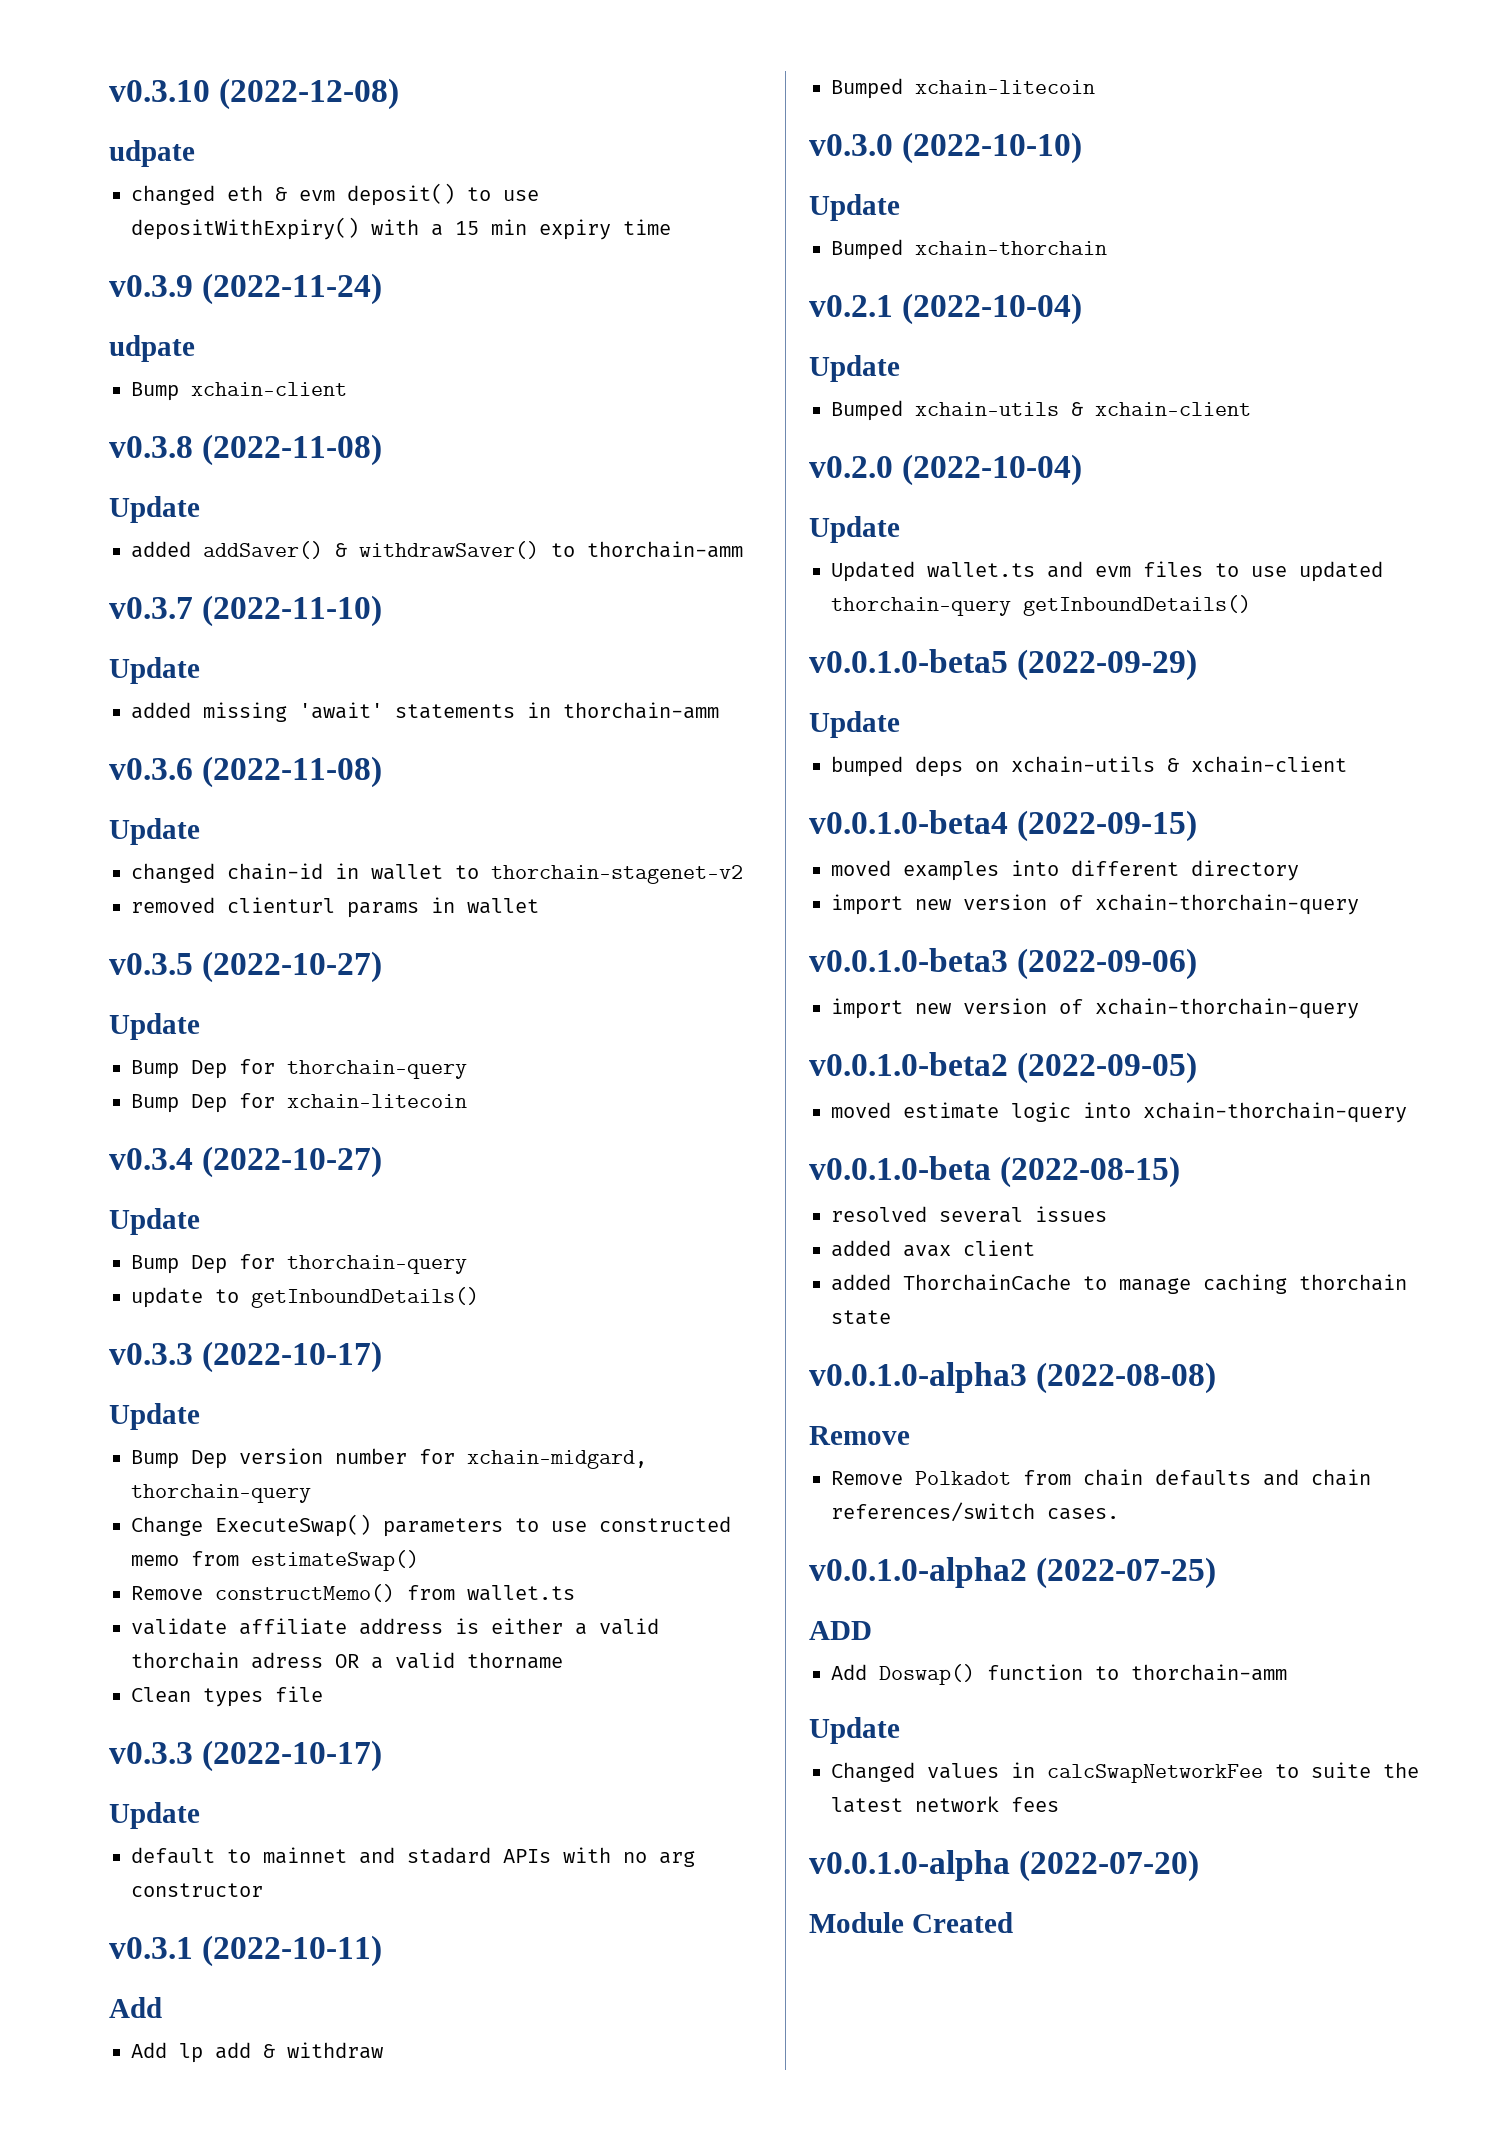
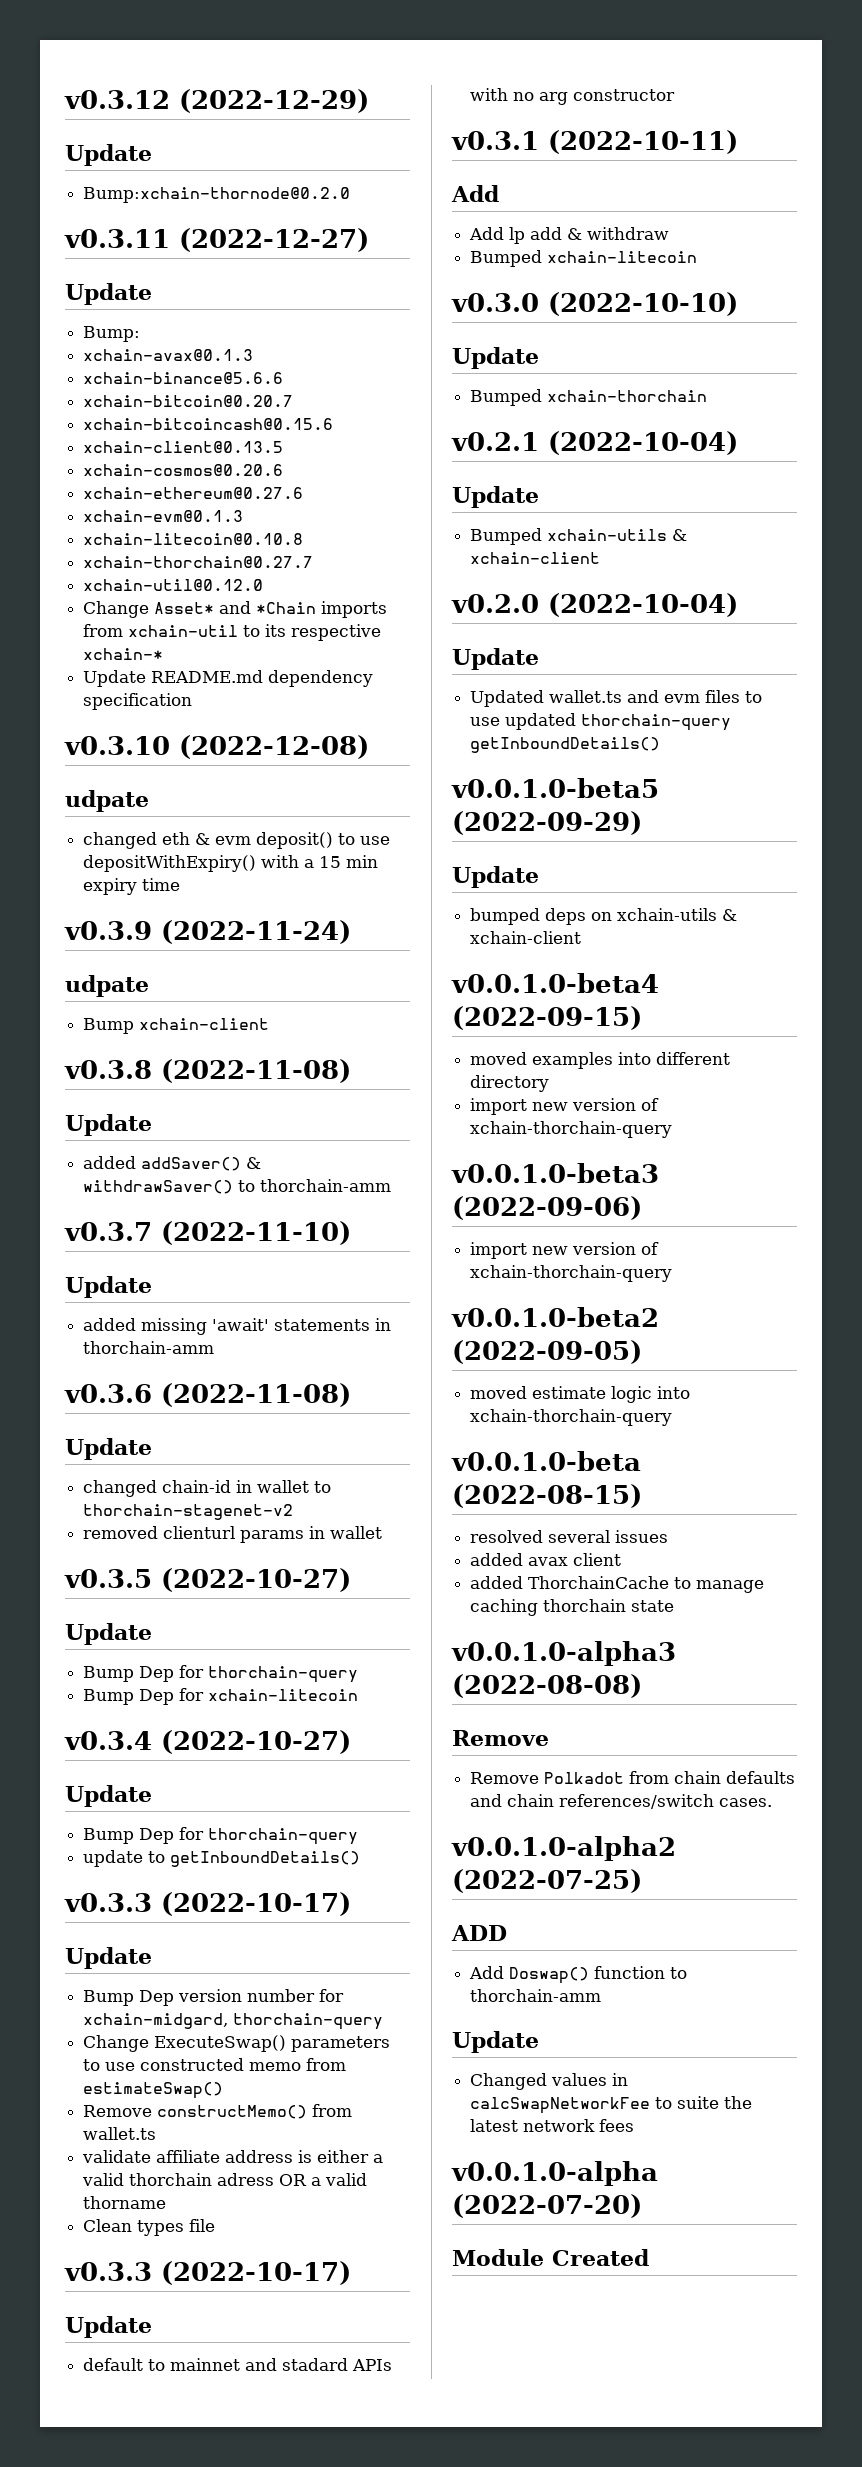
+ v0.3.12 (2022-12-29)
+ Update
+ Bump:xchain-thornode@0.2.0
+ v0.3.11 (2022-12-27)
+ Update
+ Bump:
+ xchain-avax@0.1.3
+ xchain-binance@5.6.6
+ xchain-bitcoin@0.20.7
+ xchain-bitcoincash@0.15.6
+ xchain-client@0.13.5
+ xchain-cosmos@0.20.6
+ xchain-ethereum@0.27.6
+ xchain-evm@0.1.3
+ xchain-litecoin@0.10.8
+ xchain-thorchain@0.27.7
+ xchain-util@0.12.0
+ Change Asset* and *Chain imports from xchain-util to its respective xchain-*
+ Update README.md dependency specification

